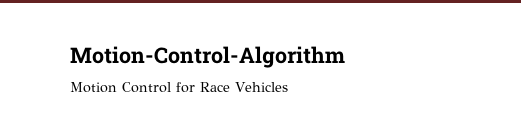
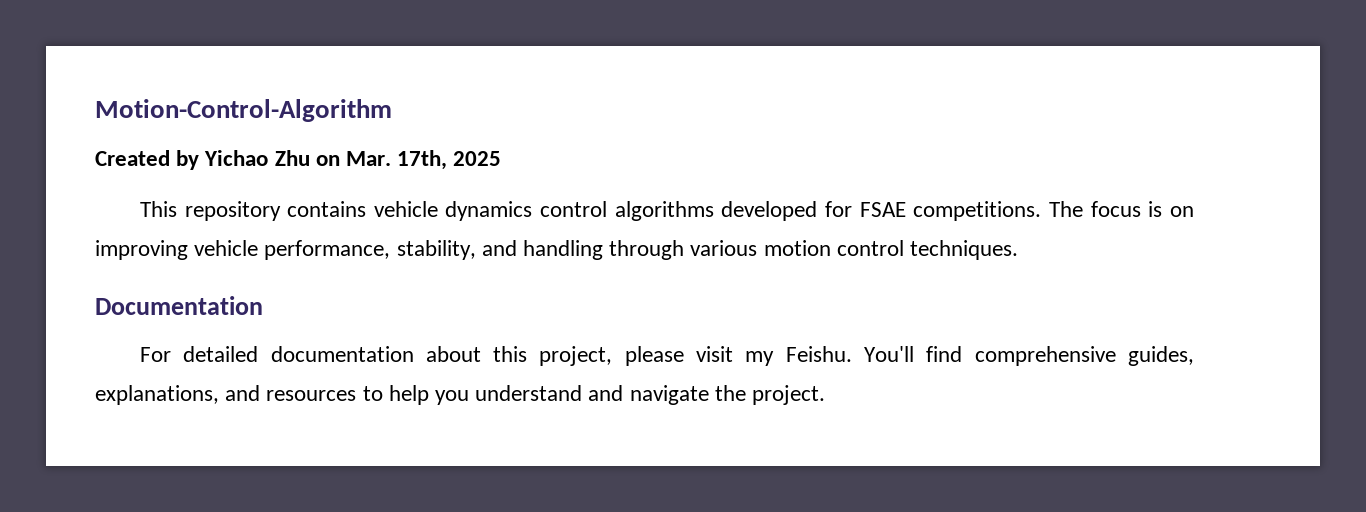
- Motion Control for Race Vehicles
+ Created by Yichao Zhu on Mar. 17th, 2025
+ This repository contains vehicle dynamics control algorithms developed for FSAE competitions. The focus is on improving vehicle performance, stability, and handling through various motion control techniques.
+ Documentation
+ For detailed documentation about this project, please visit my Feishu. You'll find comprehensive guides, explanations, and resources to help you understand and navigate the project.

